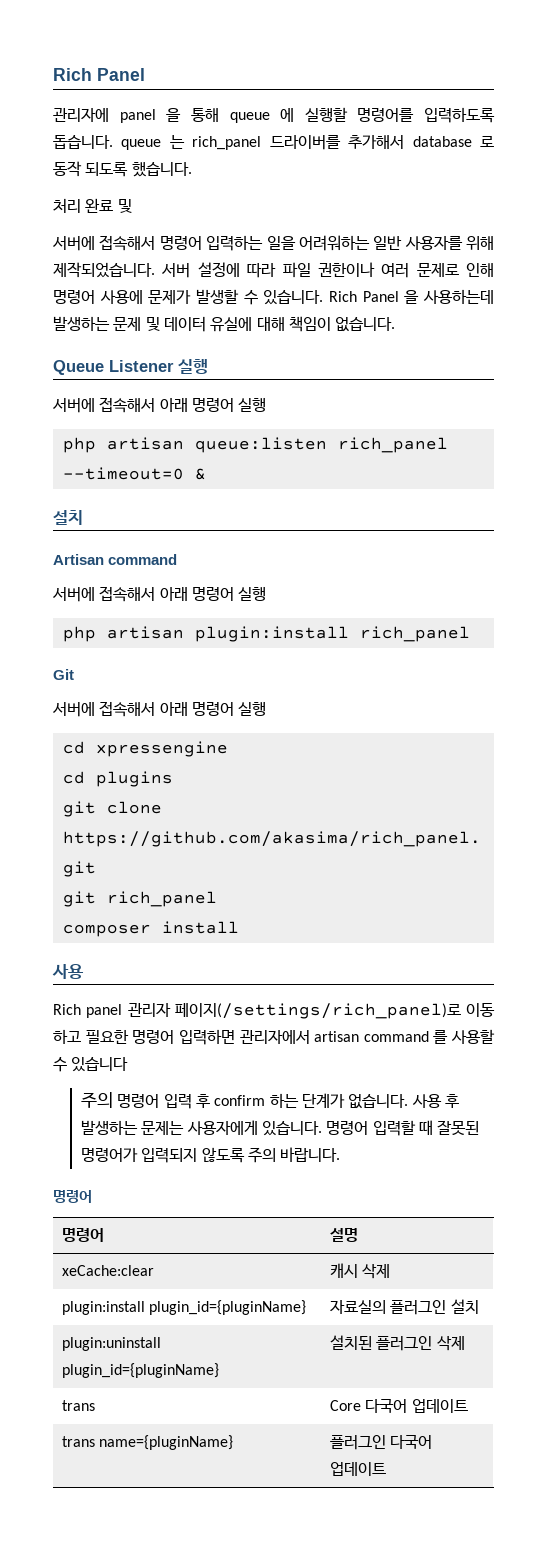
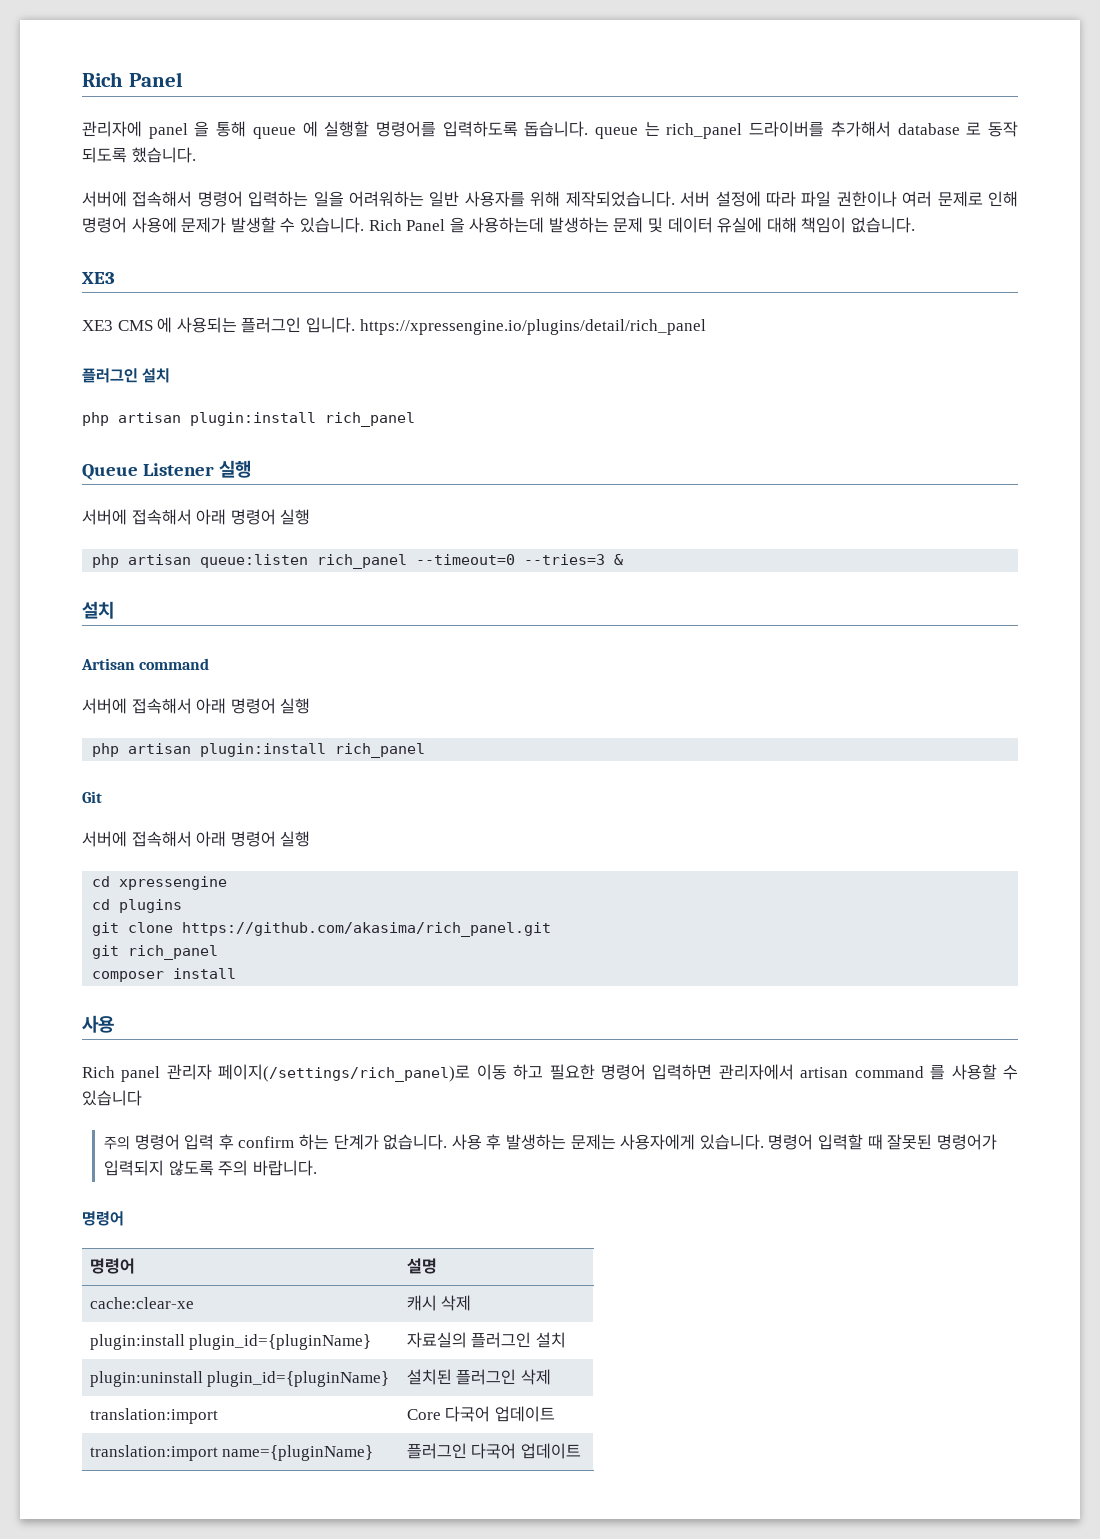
- 처리 완료 및
  Rich Panel 을 사용하는데 발생하는 문제 및 데이터 유실에 대해 책임이 없습니다.
+ XE3
+ XE3 CMS 에 사용되는 플러그인 입니다. https://xpressengine.io/plugins/detail/rich_panel
+ 플러그인 설치
+ php artisan plugin:install rich_panel
- php artisan queue:listen rich_panel --timeout=0 &
+ php artisan queue:listen rich_panel --timeout=0 --tries=3 &
- xeCache:clear | 캐시 삭제
+ cache:clear-xe | 캐시 삭제
- trans | Core 다국어 업데이트
+ translation:import | Core 다국어 업데이트
- trans name={pluginName} | 플러그인 다국어 업데이트
+ translation:import name={pluginName} | 플러그인 다국어 업데이트

